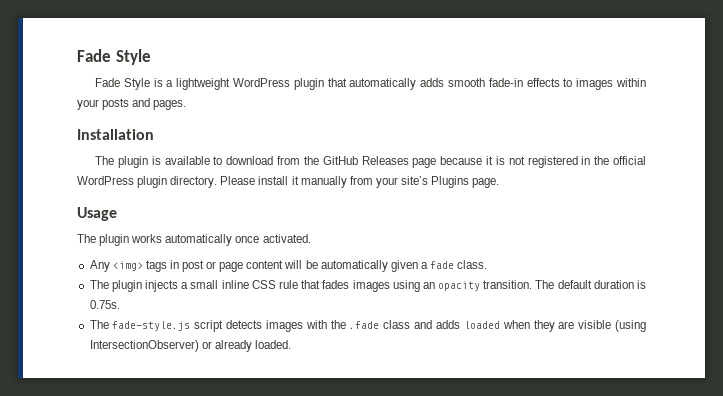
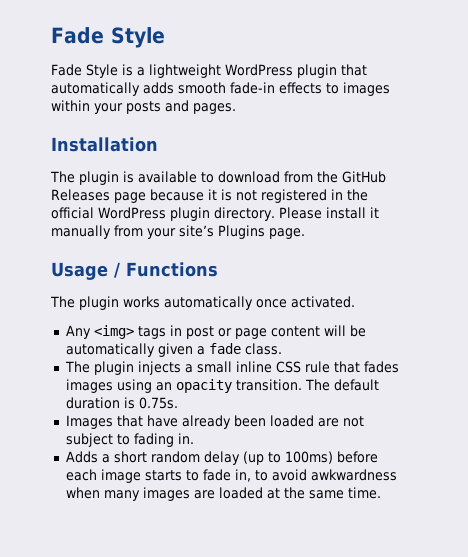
- Usage
+ Usage / Functions
- The fade-style.js script detects images with the .fade class and adds loaded when they are visible (using IntersectionObserver) or already loaded.
+ Images that have already been loaded are not subject to fading in.
+ Adds a short random delay (up to 100ms) before each image starts to fade in, to avoid awkwardness when many images are loaded at the same time.

